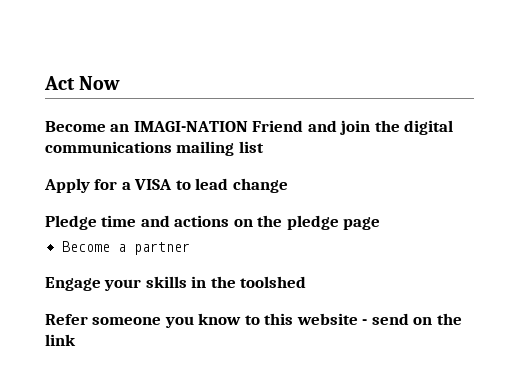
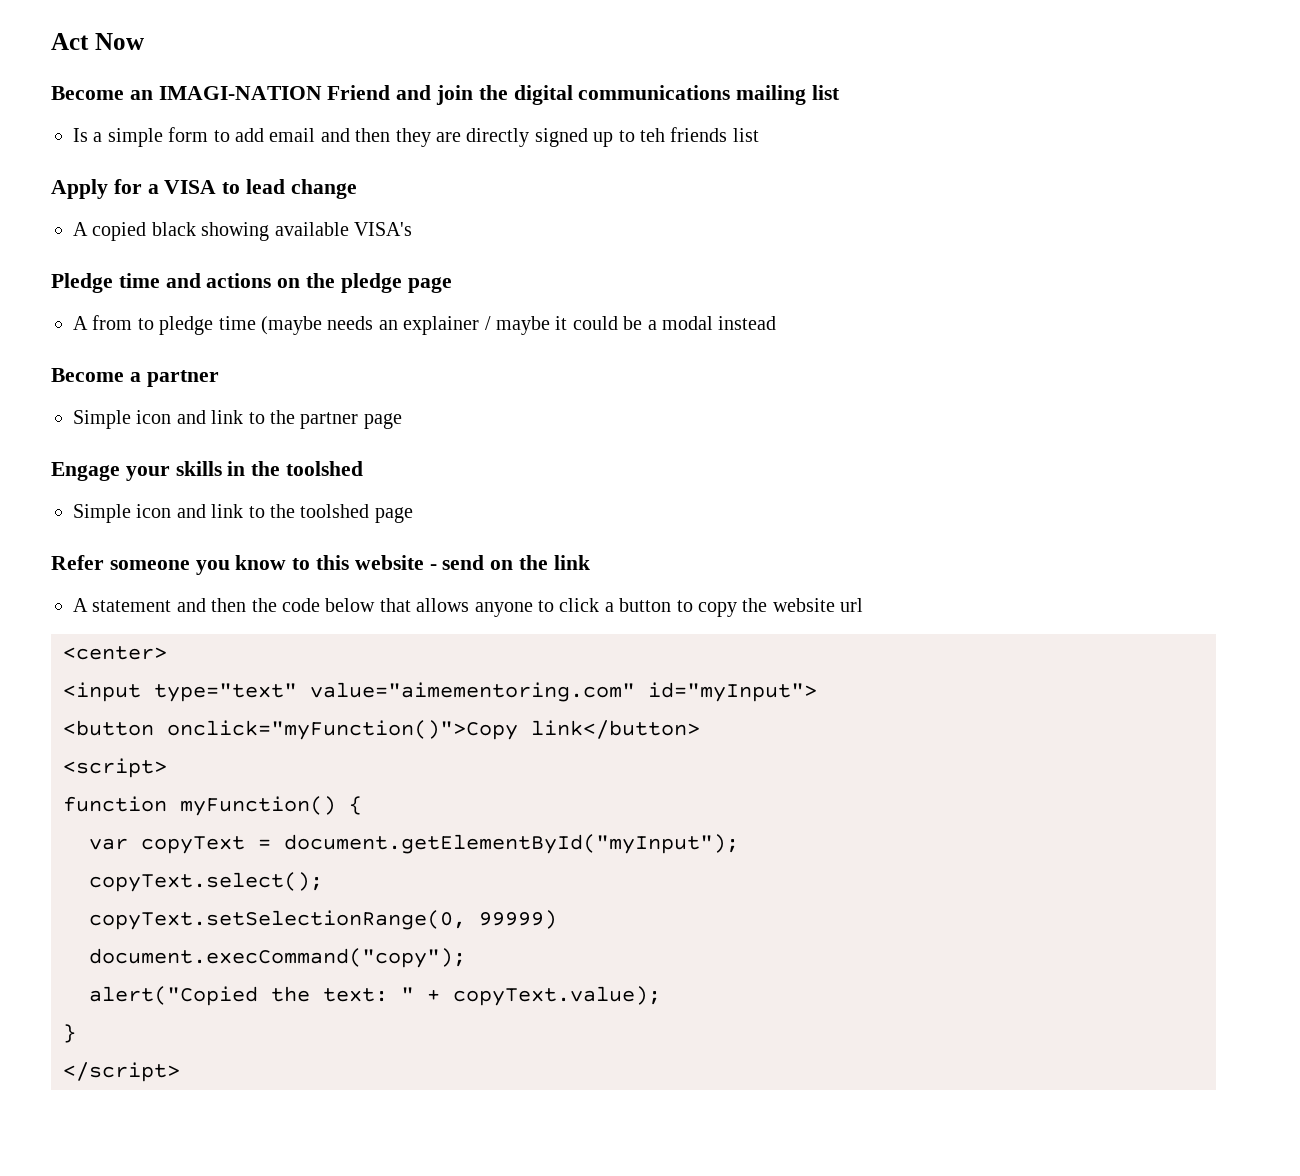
+ Is a simple form to add email and then they are directly signed up to teh friends list
+ A copied black showing available VISA's
+ A from to pledge time (maybe needs an explainer / maybe it could be a modal instead
  Become a partner
+ Simple icon and link to the partner page
+ Simple icon and link to the toolshed page
+ A statement and then the code below that allows anyone to click a button to copy the website url
+ <center>
+ <input type="text" value="aimementoring.com" id="myInput">
+ <button onclick="myFunction()">Copy link</button>
+ <script>
+ function myFunction() {
+ var copyText = document.getElementById("myInput");
+ copyText.select();
+ copyText.setSelectionRange(0, 99999)
+ document.execCommand("copy");
+ alert("Copied the text: " + copyText.value);
+ }
+ </script>

